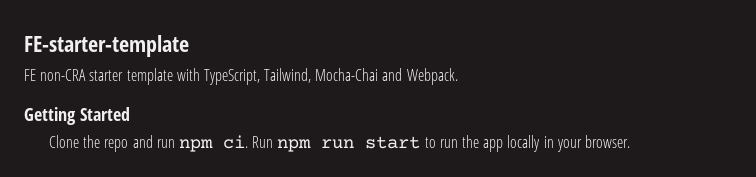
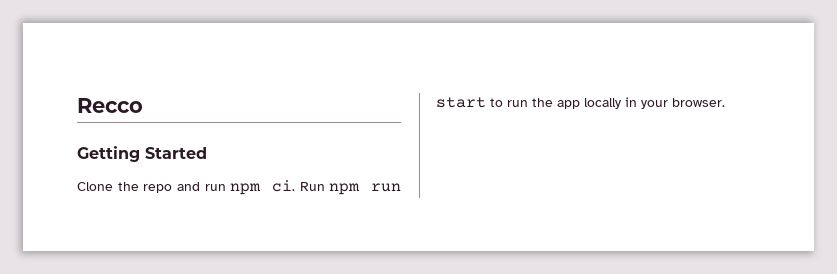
- FE-starter-template
- FE non-CRA starter template with TypeScript, Tailwind, Mocha-Chai and Webpack.
+ Recco

